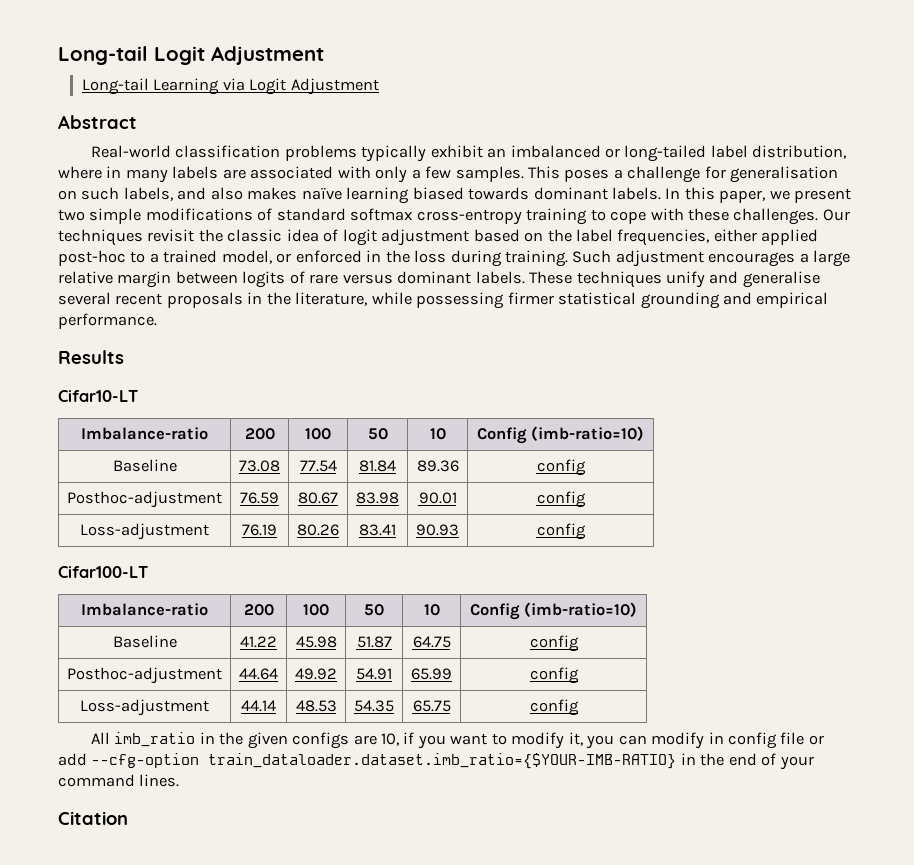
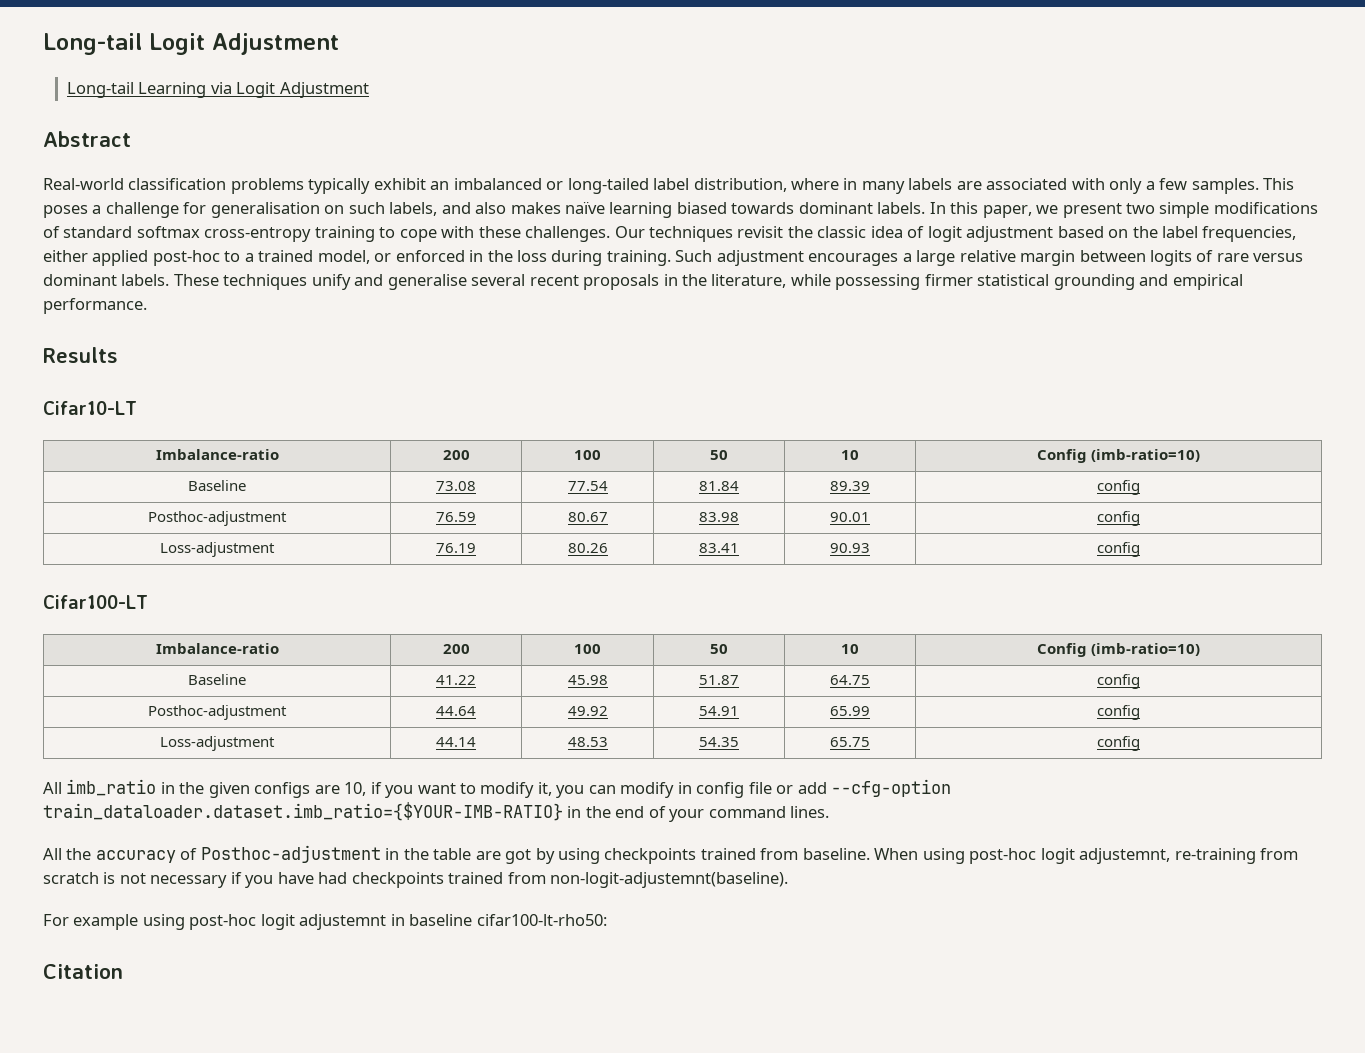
- Baseline | 73.08 | 77.54 | 81.84 | 89.36 | config
+ Baseline | 73.08 | 77.54 | 81.84 | 89.39 | config
+ All the accuracy of Posthoc-adjustment in the table are got by using checkpoints trained from baseline. When using post-hoc logit adjustemnt, re-training from scratch is not necessary if you have had checkpoints trained from non-logit-adjustemnt(baseline).
+ For example using post-hoc logit adjustemnt in baseline cifar100-lt-rho50:

